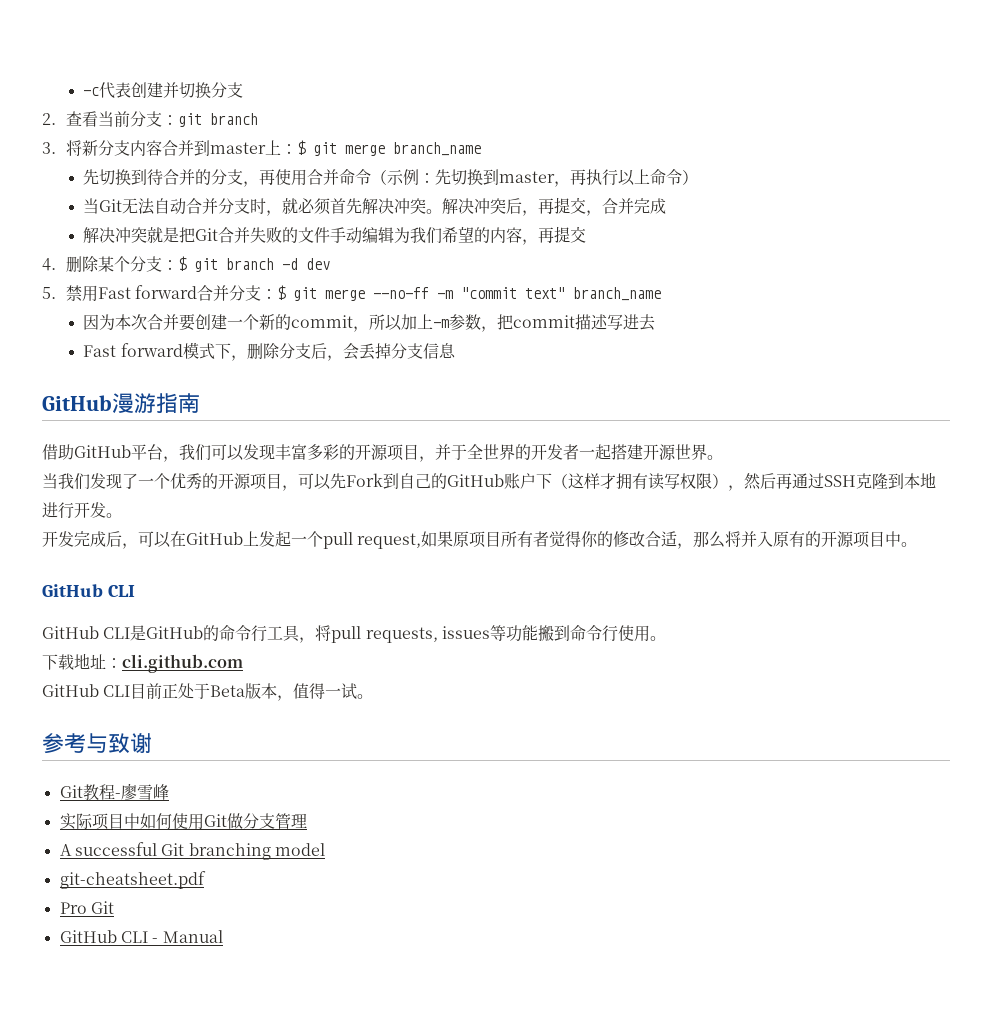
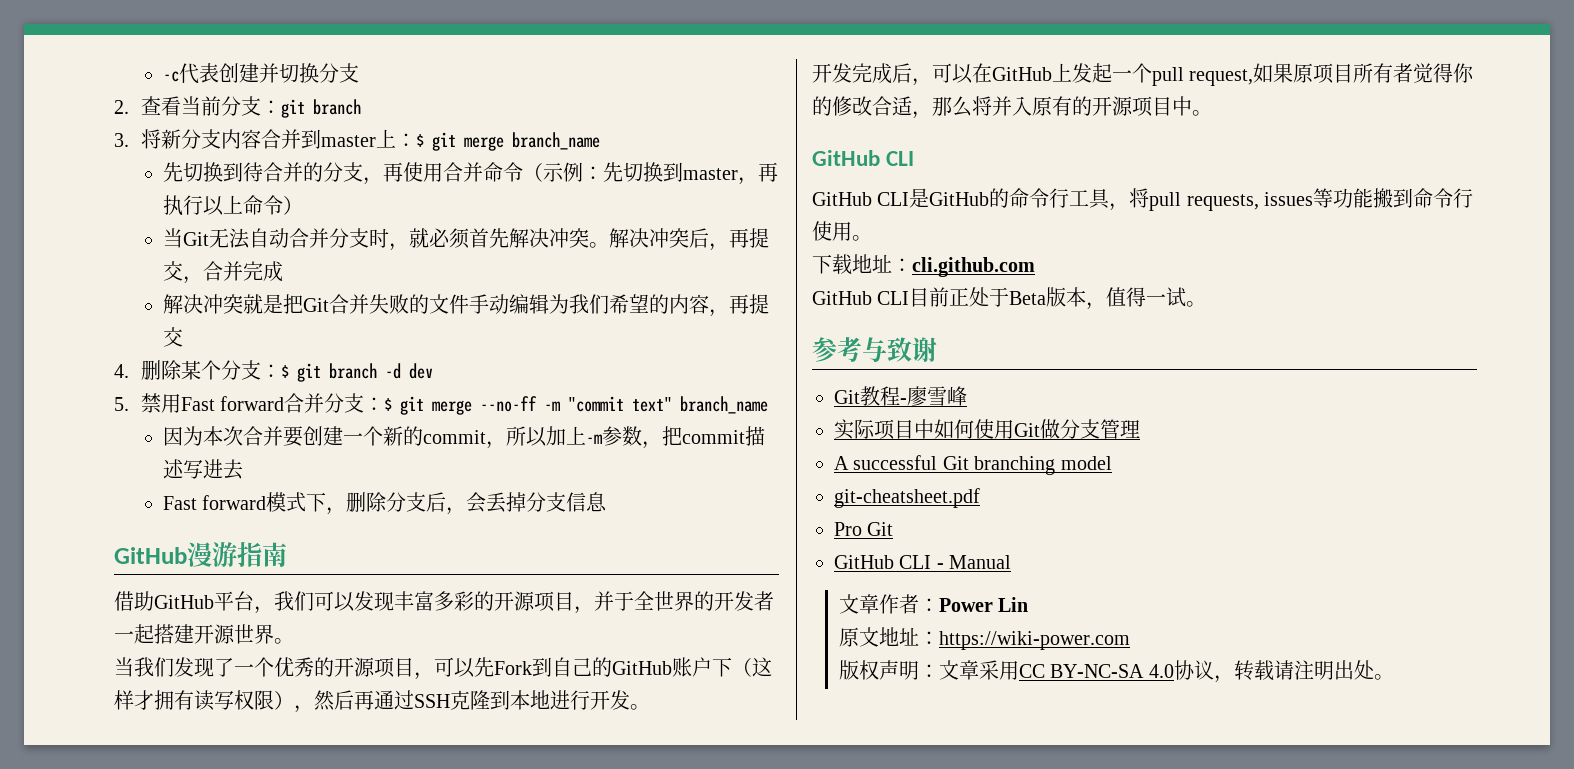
+ 文章作者：Power Lin
+ 原文地址：https://wiki-power.com
+ 版权声明：文章采用CC BY-NC-SA 4.0协议，转载请注明出处。

